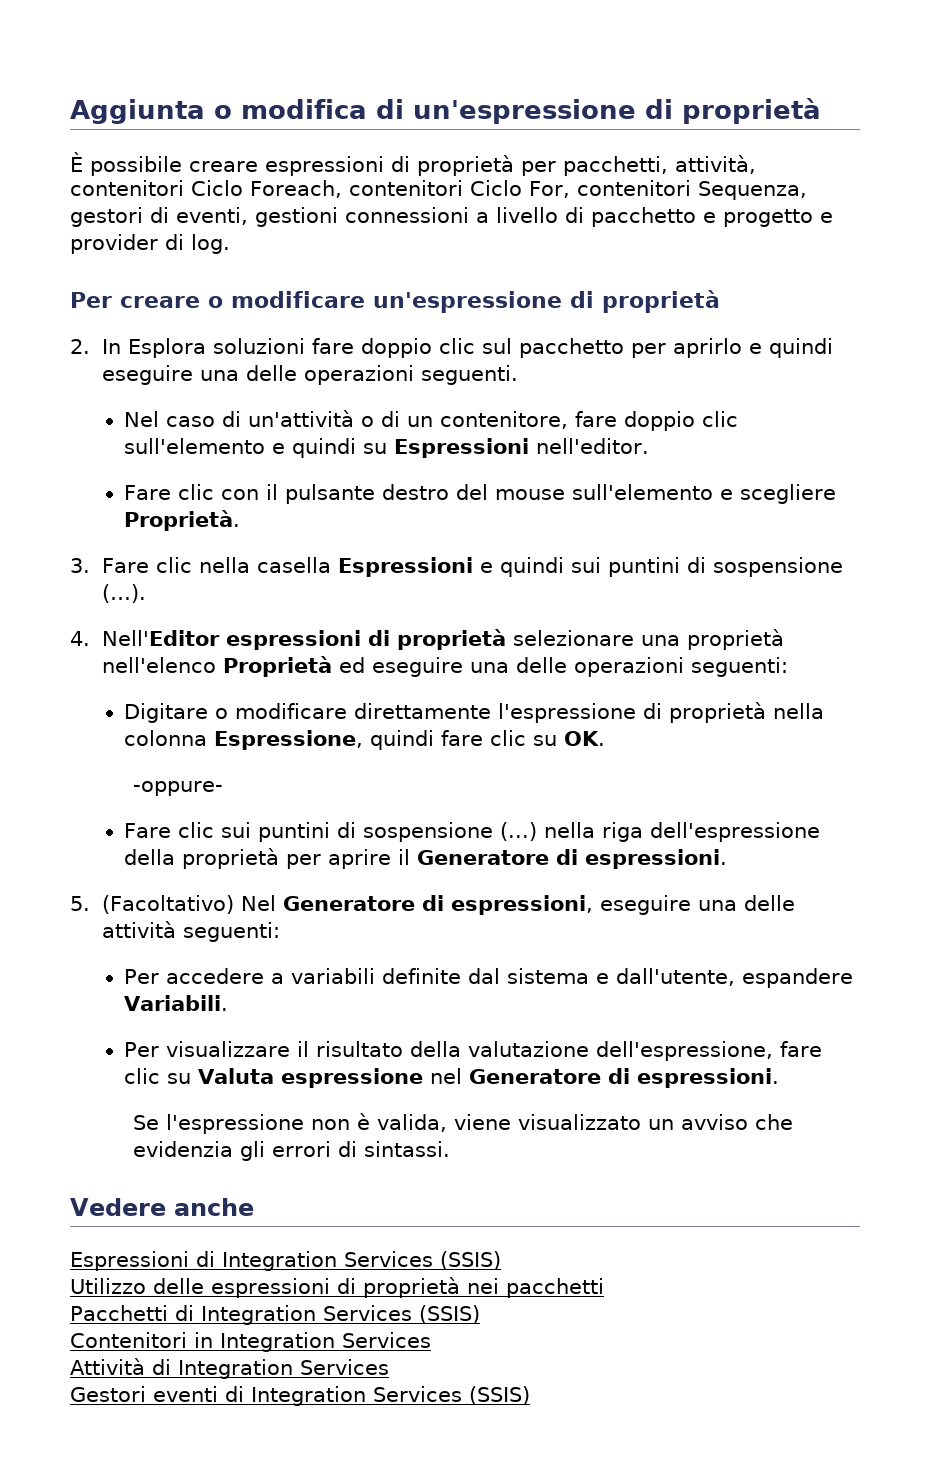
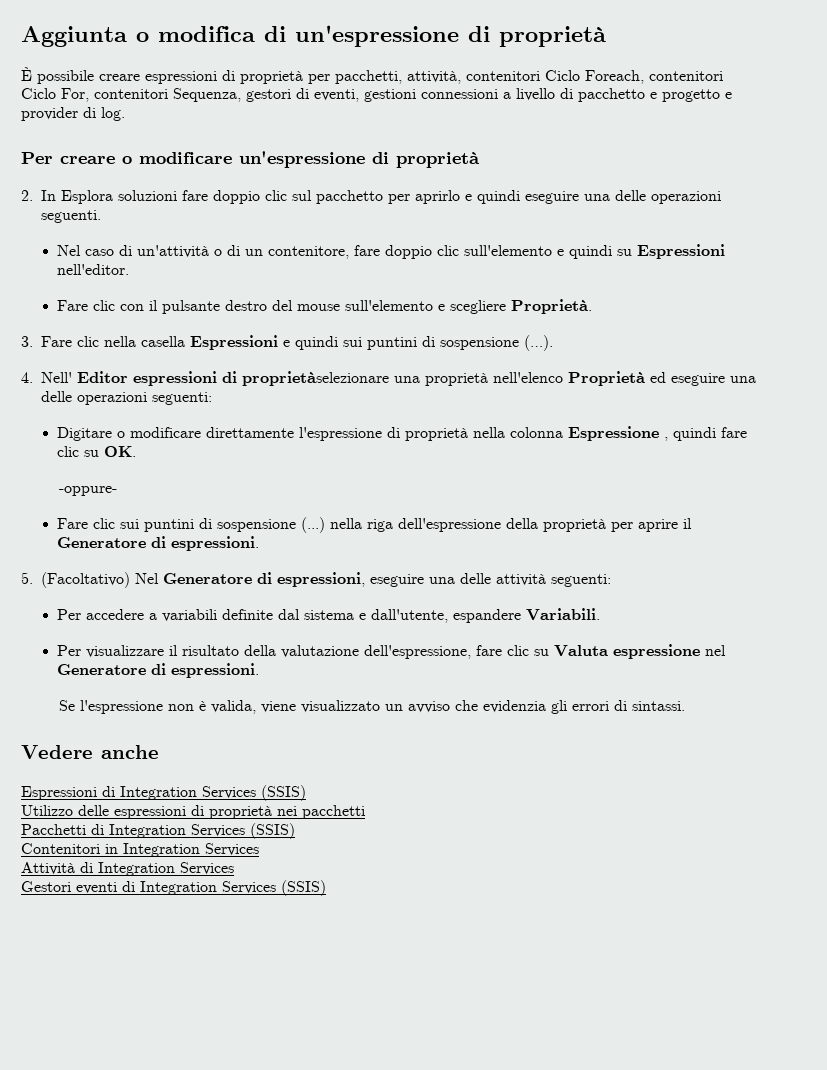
- 4. Nell'Editor espressioni di proprietà selezionare una proprietà nell'elenco Proprietà ed eseguire una delle operazioni seguenti:
+ 4. Nell' Editor espressioni di proprietàselezionare una proprietà nell'elenco Proprietà ed eseguire una delle operazioni seguenti:
- Digitare o modificare direttamente l'espressione di proprietà nella colonna Espressione, quindi fare clic su OK.
+ Digitare o modificare direttamente l'espressione di proprietà nella colonna Espressione , quindi fare clic su OK.

